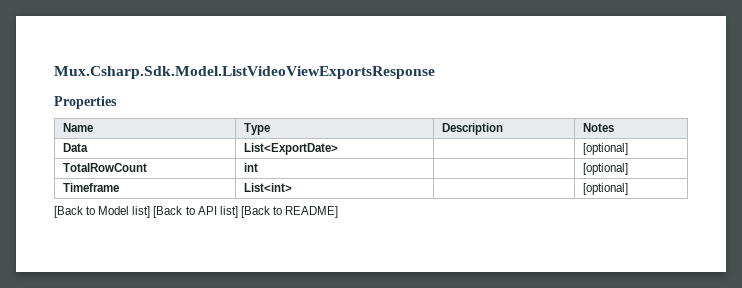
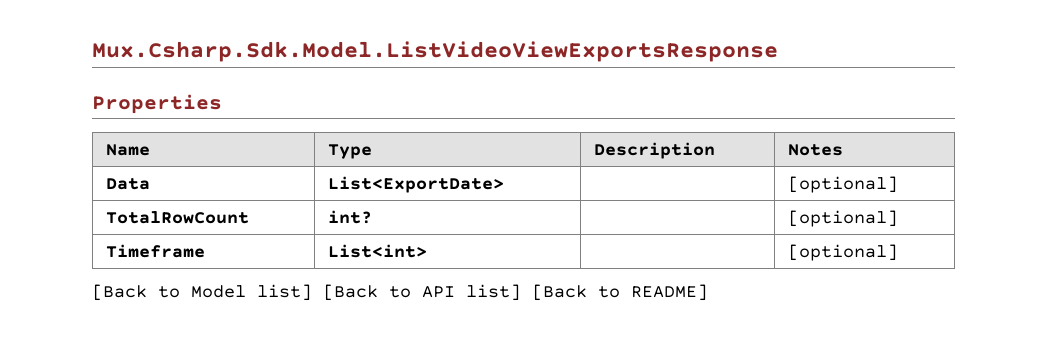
- TotalRowCount | int | | [optional]
+ TotalRowCount | int? | | [optional]

